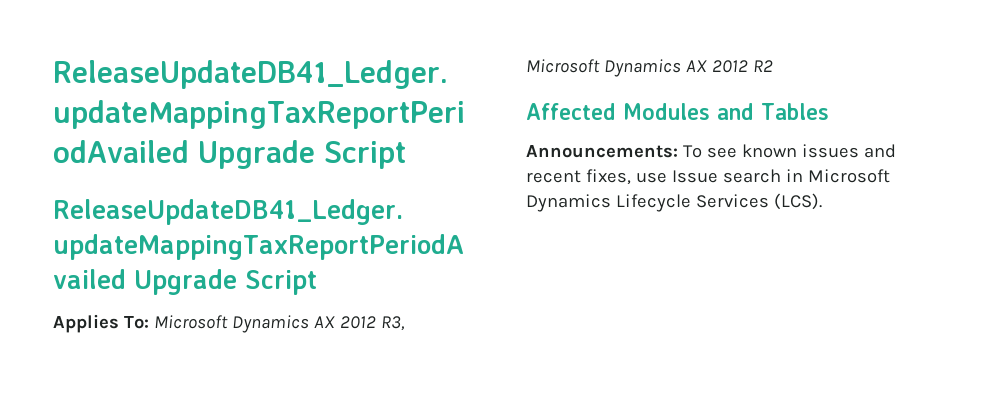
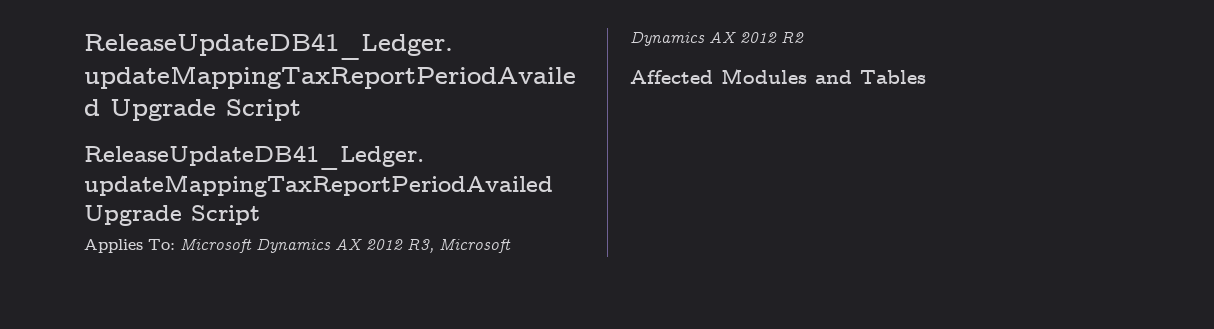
- Announcements: To see known issues and recent fixes, use Issue search in Microsoft Dynamics Lifecycle Services (LCS).

